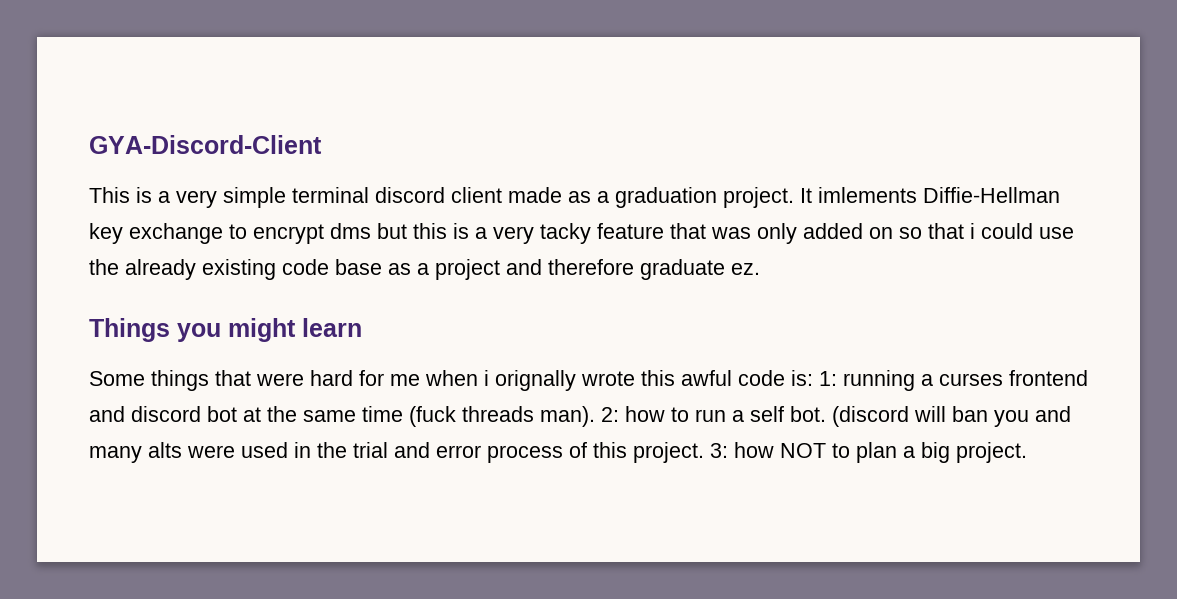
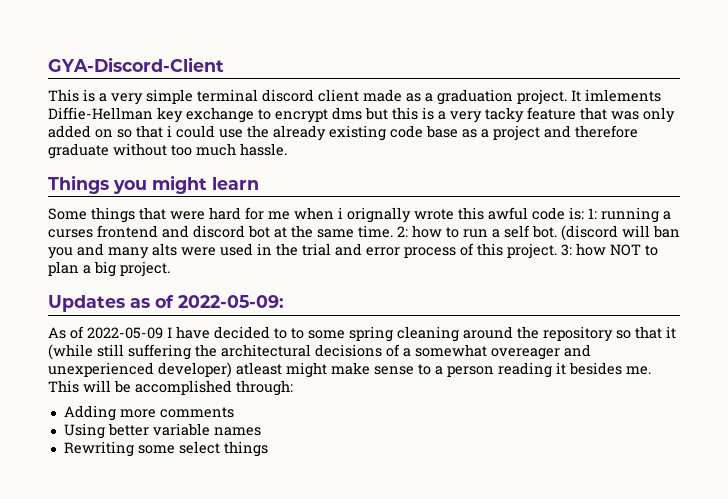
- It imlements Diffie-Hellman key exchange to encrypt dms but this is a very tacky feature that was only added on so that i could use the already existing code base as a project and therefore graduate ez.
+ It imlements Diffie-Hellman key exchange to encrypt dms but this is a very tacky feature that was only added on so that i could use the already existing code base as a project and therefore graduate without too much hassle.
- Some things that were hard for me when i orignally wrote this awful code is: 1: running a curses frontend and discord bot at the same time (fuck threads man).
+ Some things that were hard for me when i orignally wrote this awful code is: 1: running a curses frontend and discord bot at the same time.
+ Updates as of 2022-05-09:
+ As of 2022-05-09 I have decided to to some spring cleaning around the repository so that it (while still suffering the architectural decisions of a somewhat overeager and unexperienced developer) atleast might make sense to a person reading it besides me. This will be accomplished through:
+ Adding more comments
+ Using better variable names
+ Rewriting some select things

